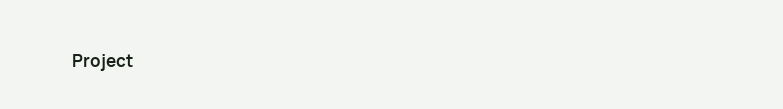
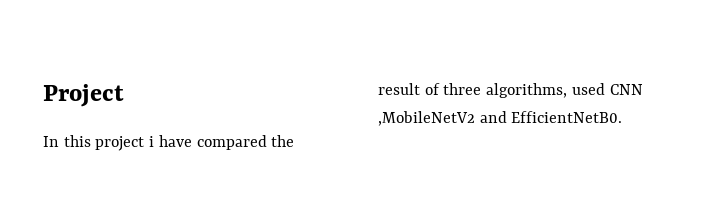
+ In this project i have compared the result of three algorithms, used CNN ,MobileNetV2 and EfficientNetB0.

